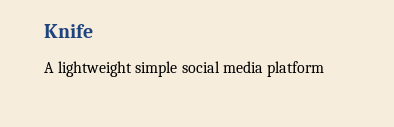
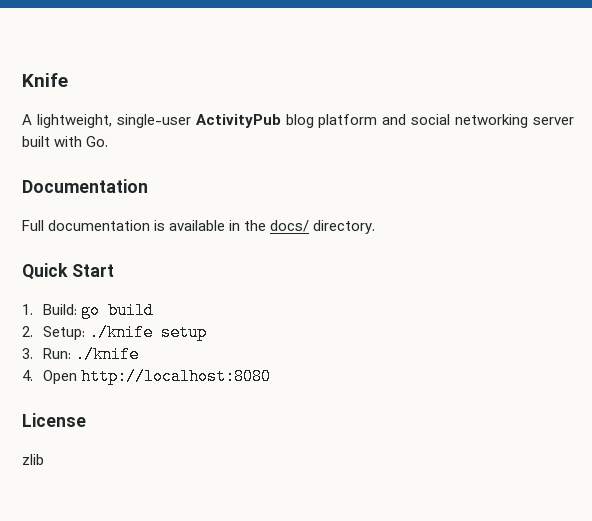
- A lightweight simple social media platform
+ A lightweight, single-user ActivityPub blog platform and social networking server built with Go.
+ Documentation
+ Full documentation is available in the docs/ directory.
+ Quick Start
+ 1. Build: go build
+ 2. Setup: ./knife setup
+ 3. Run: ./knife
+ 4. Open http://localhost:8080
+ License
+ zlib

